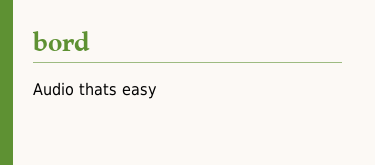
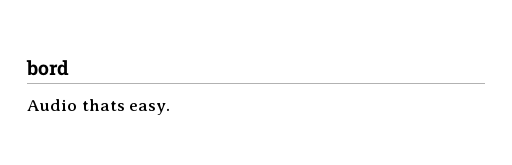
- Audio thats easy
+ Audio thats easy.

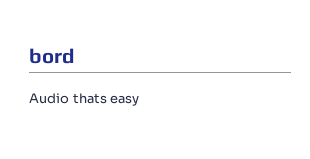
- Audio thats easy.
+ Audio thats easy

